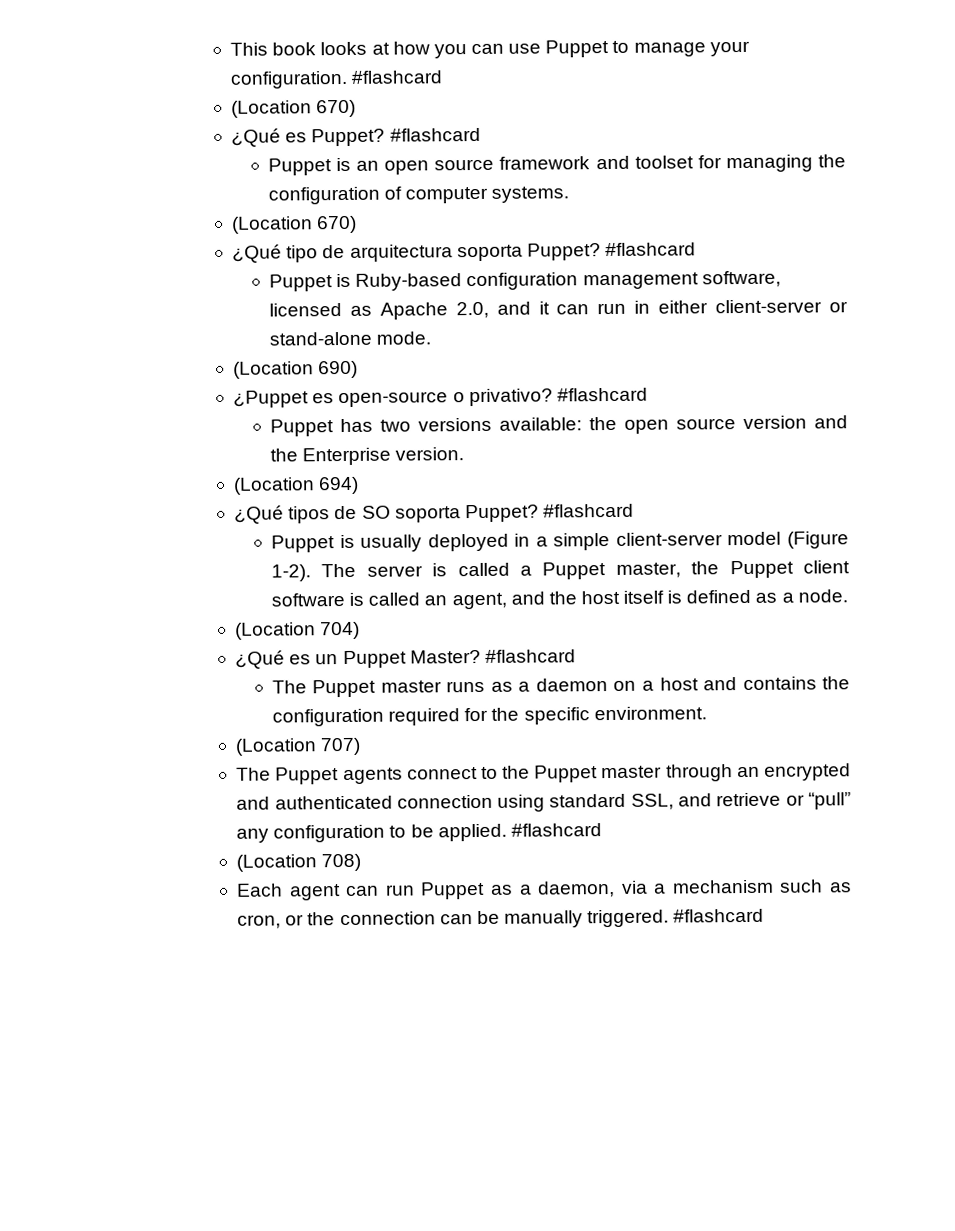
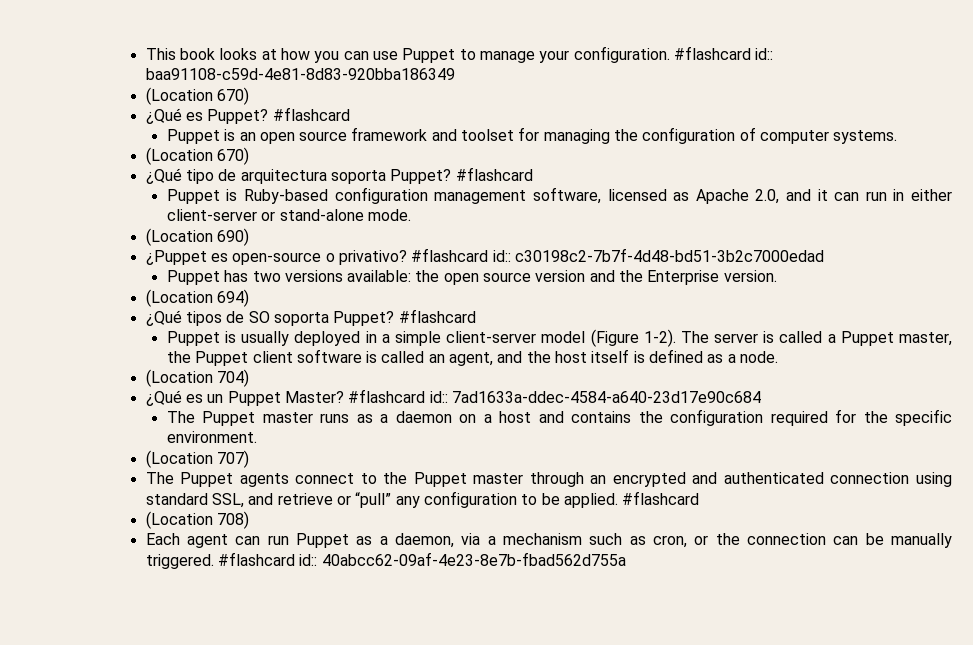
- This book looks at how you can use Puppet to manage your configuration. #flashcard
+ This book looks at how you can use Puppet to manage your configuration. #flashcard id:: baa91108-c59d-4e81-8d83-920bba186349
- ¿Puppet es open-source o privativo? #flashcard
+ ¿Puppet es open-source o privativo? #flashcard id:: c30198c2-7b7f-4d48-bd51-3b2c7000edad
- ¿Qué es un Puppet Master? #flashcard
+ ¿Qué es un Puppet Master? #flashcard id:: 7ad1633a-ddec-4584-a640-23d17e90c684
- Each agent can run Puppet as a daemon, via a mechanism such as cron, or the connection can be manually triggered. #flashcard
+ Each agent can run Puppet as a daemon, via a mechanism such as cron, or the connection can be manually triggered. #flashcard id:: 40abcc62-09af-4e23-8e7b-fbad562d755a

